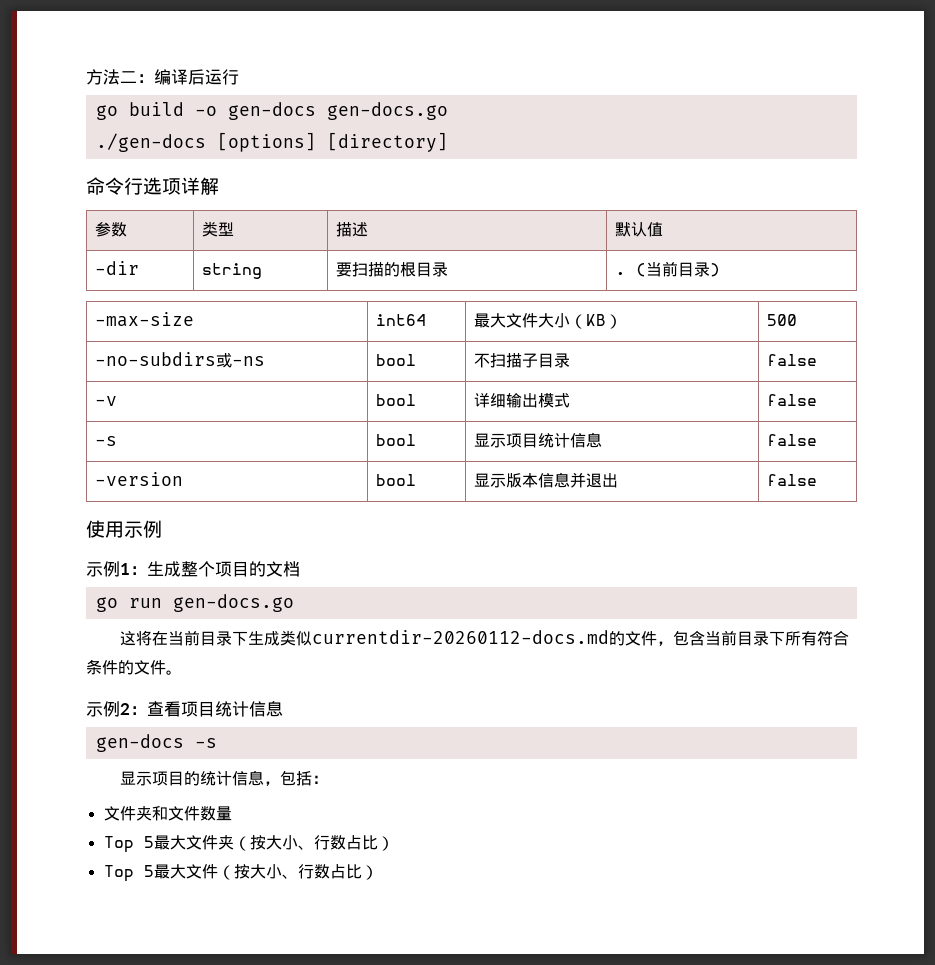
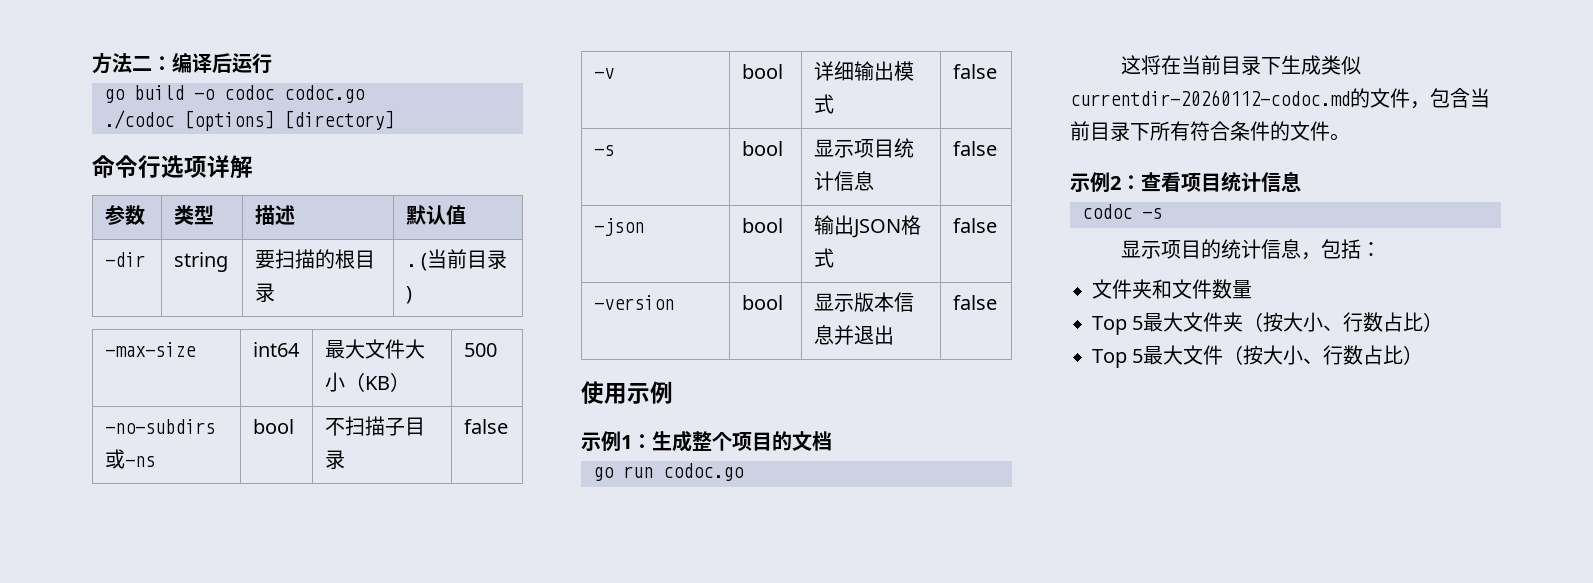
- go build -o gen-docs gen-docs.go
- ./gen-docs [options] [directory]
+ go build -o codoc codoc.go
+ ./codoc [options] [directory]
+ -json | bool | 输出JSON格式 | false
- go run gen-docs.go
+ go run codoc.go
- 这将在当前目录下生成类似currentdir-20260112-docs.md的文件，包含当前目录下所有符合条件的文件。
+ 这将在当前目录下生成类似currentdir-20260112-codoc.md的文件，包含当前目录下所有符合条件的文件。
- gen-docs -s
+ codoc -s

